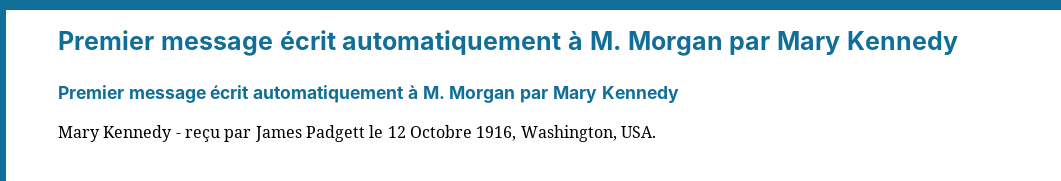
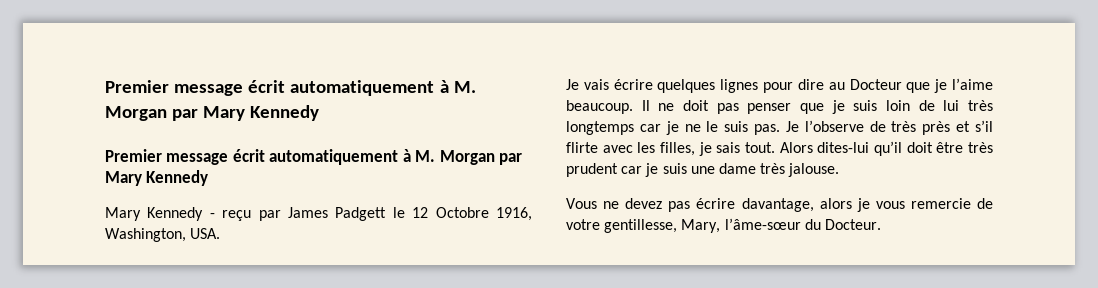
+ Je vais écrire quelques lignes pour dire au Docteur que je l’aime beaucoup. Il ne doit pas penser que je suis loin de lui très longtemps car je ne le suis pas. Je l’observe de très près et s’il flirte avec les filles, je sais tout. Alors dites-lui qu’il doit être très prudent car je suis une dame très jalouse.
+ Vous ne devez pas écrire davantage, alors je vous remercie de votre gentillesse, Mary, l’âme-sœur du Docteur.

